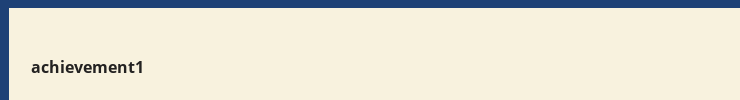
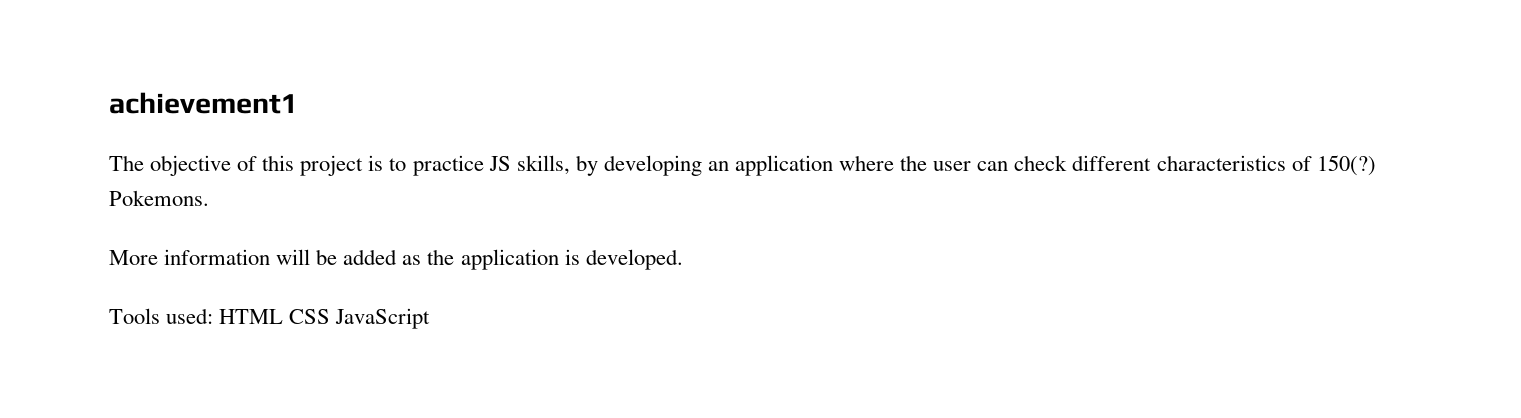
+ The objective of this project is to practice JS skills, by developing an application where the user can check different characteristics of 150(?) Pokemons.
+ More information will be added as the application is developed.
+ Tools used: HTML CSS JavaScript

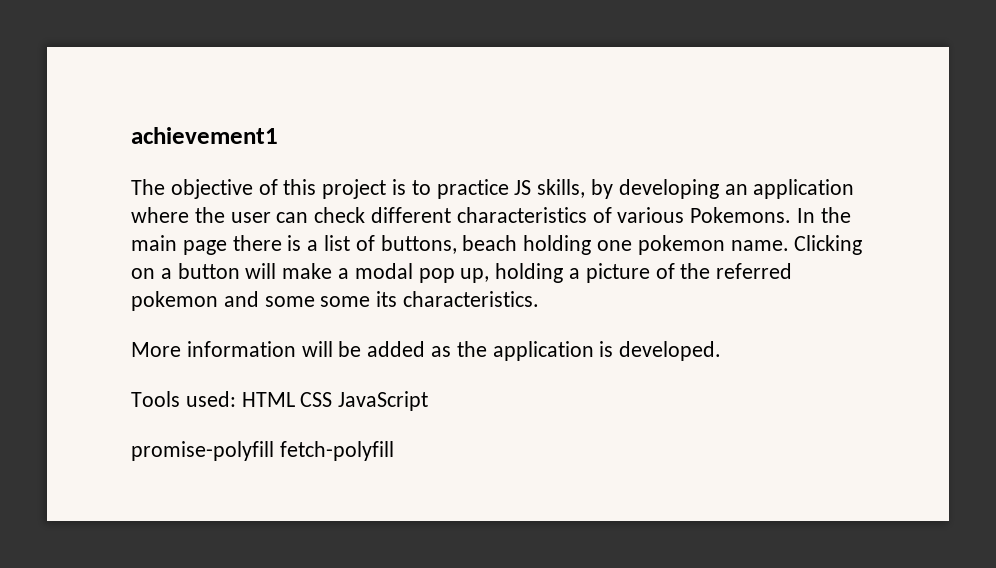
- The objective of this project is to practice JS skills, by developing an application where the user can check different characteristics of 150(?) Pokemons.
+ The objective of this project is to practice JS skills, by developing an application where the user can check different characteristics of various Pokemons. In the main page there is a list of buttons, beach holding one pokemon name. Clicking on a button will make a modal pop up, holding a picture of the referred pokemon and some some its characteristics.
+ promise-polyfill fetch-polyfill

